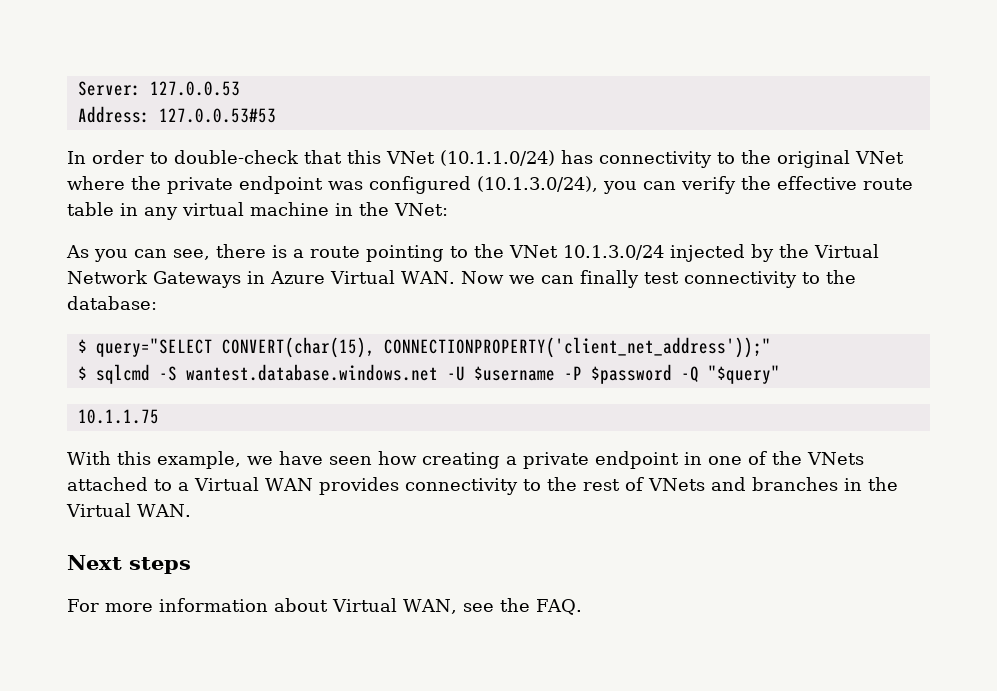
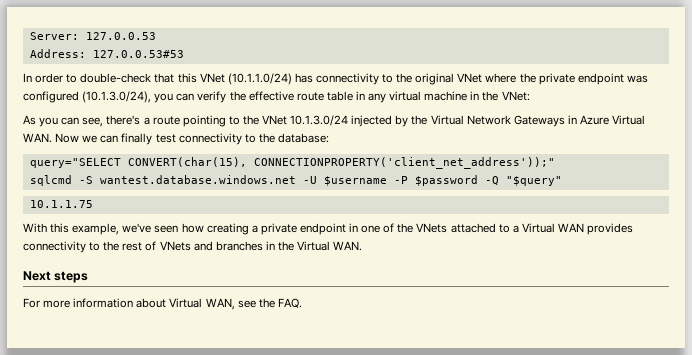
- As you can see, there is a route pointing to the VNet 10.1.3.0/24 injected by the Virtual Network Gateways in Azure Virtual WAN. Now we can finally test connectivity to the database:
+ As you can see, there's a route pointing to the VNet 10.1.3.0/24 injected by the Virtual Network Gateways in Azure Virtual WAN. Now we can finally test connectivity to the database:
- $ query="SELECT CONVERT(char(15), CONNECTIONPROPERTY('client_net_address'));"
+ query="SELECT CONVERT(char(15), CONNECTIONPROPERTY('client_net_address'));"
- $ sqlcmd -S wantest.database.windows.net -U $username -P $password -Q "$query"
+ sqlcmd -S wantest.database.windows.net -U $username -P $password -Q "$query"
- With this example, we have seen how creating a private endpoint in one of the VNets attached to a Virtual WAN provides connectivity to the rest of VNets and branches in the Virtual WAN.
+ With this example, we've seen how creating a private endpoint in one of the VNets attached to a Virtual WAN provides connectivity to the rest of VNets and branches in the Virtual WAN.

